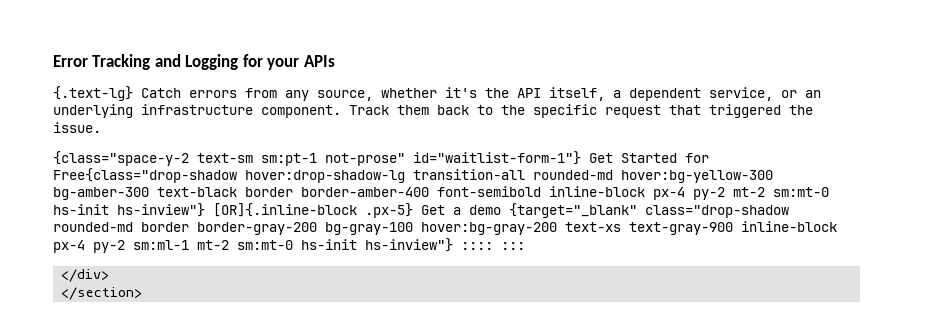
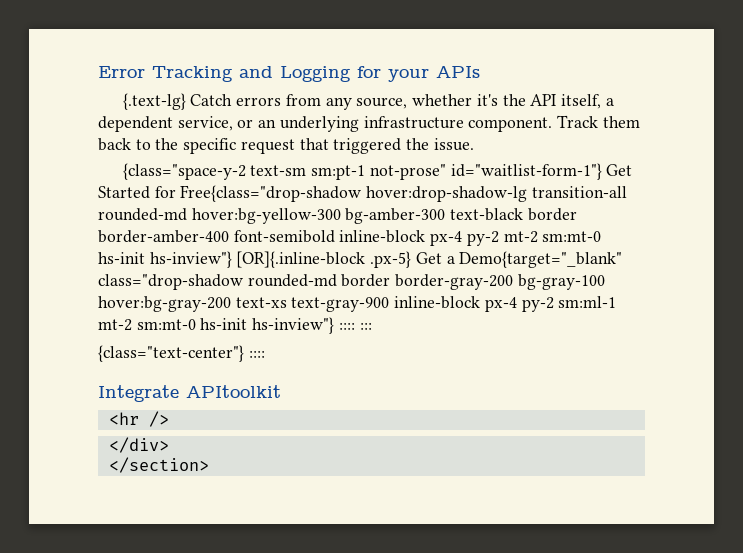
- {class="space-y-2 text-sm sm:pt-1 not-prose" id="waitlist-form-1"} Get Started for Free{class="drop-shadow hover:drop-shadow-lg transition-all rounded-md hover:bg-yellow-300 bg-amber-300 text-black border border-amber-400 font-semibold inline-block px-4 py-2 mt-2 sm:mt-0 hs-init hs-inview"} [OR]{.inline-block .px-5} Get a demo {target="_blank" class="drop-shadow rounded-md border border-gray-200 bg-gray-100 hover:bg-gray-200 text-xs text-gray-900 inline-block px-4 py-2 sm:ml-1 mt-2 sm:mt-0 hs-init hs-inview"} :::: :::
+ {class="space-y-2 text-sm sm:pt-1 not-prose" id="waitlist-form-1"} Get Started for Free{class="drop-shadow hover:drop-shadow-lg transition-all rounded-md hover:bg-yellow-300 bg-amber-300 text-black border border-amber-400 font-semibold inline-block px-4 py-2 mt-2 sm:mt-0 hs-init hs-inview"} [OR]{.inline-block .px-5} Get a Demo{target="_blank" class="drop-shadow rounded-md border border-gray-200 bg-gray-100 hover:bg-gray-200 text-xs text-gray-900 inline-block px-4 py-2 sm:ml-1 mt-2 sm:mt-0 hs-init hs-inview"} :::: :::
+ {class="text-center"} ::::
+ Integrate APItoolkit
+ <hr />

